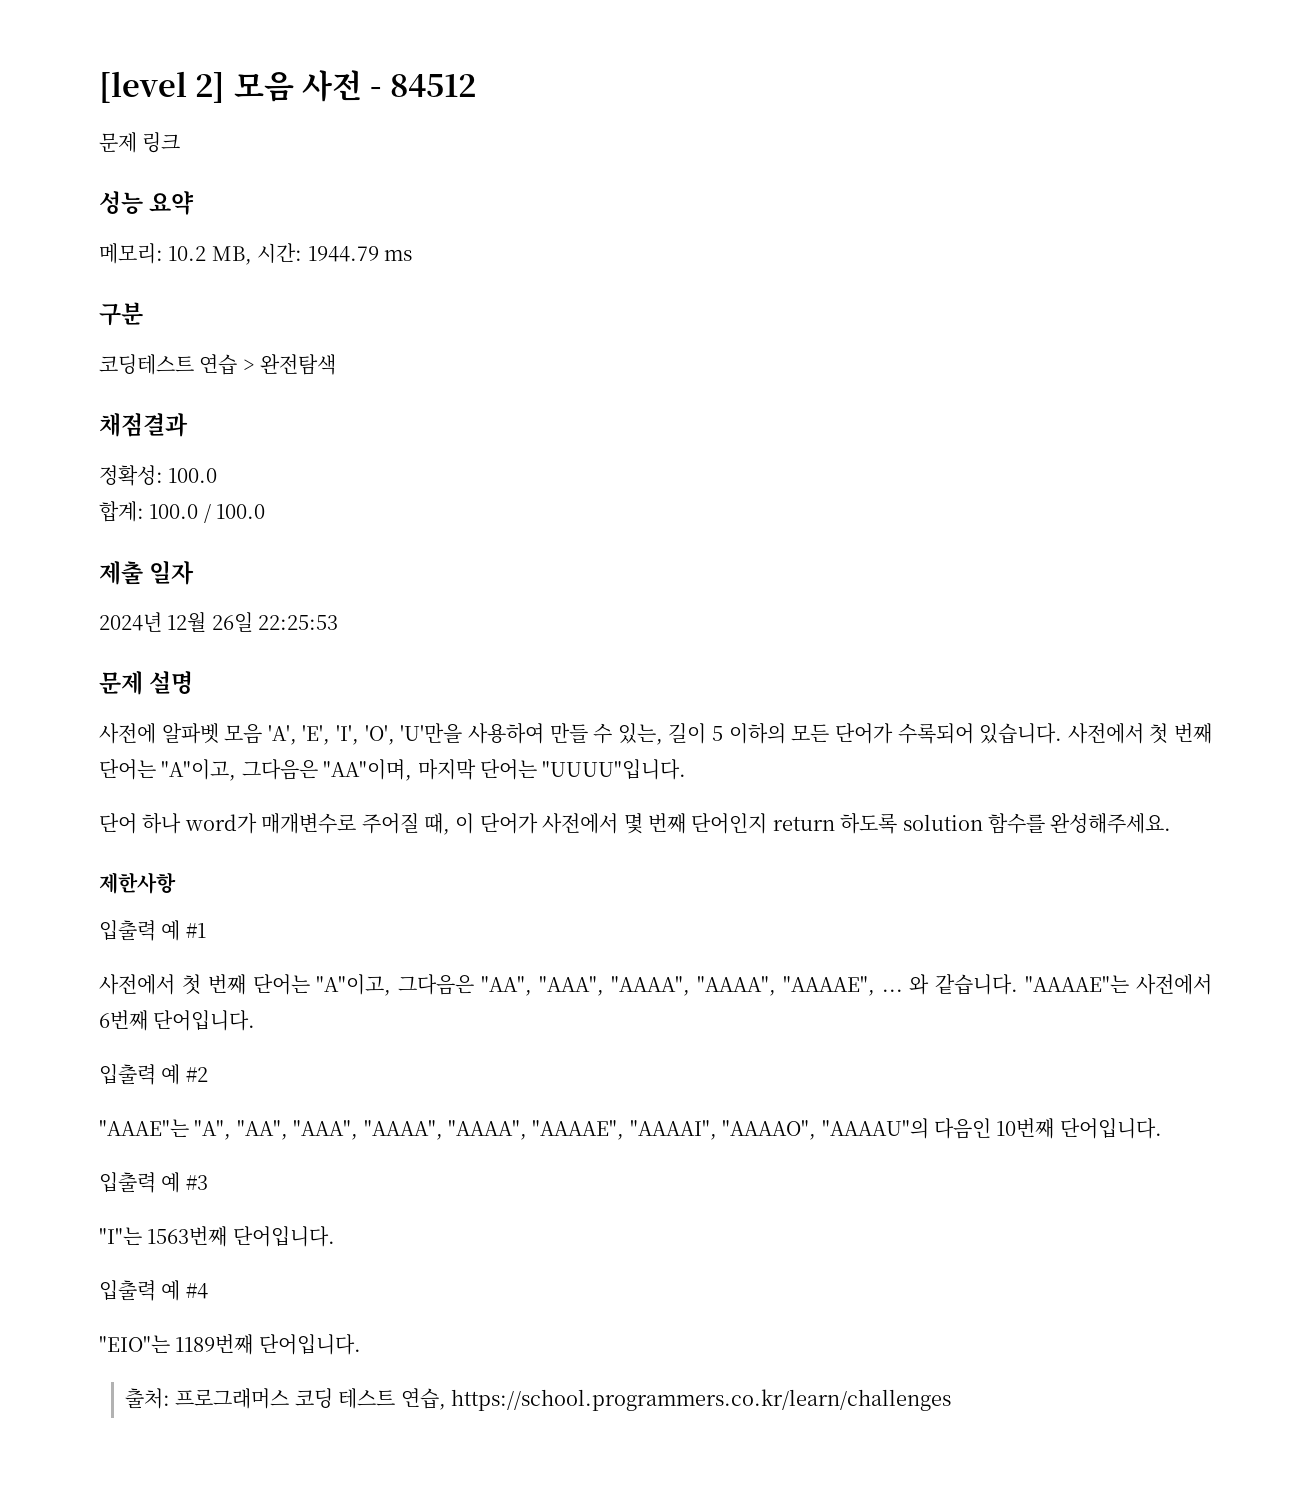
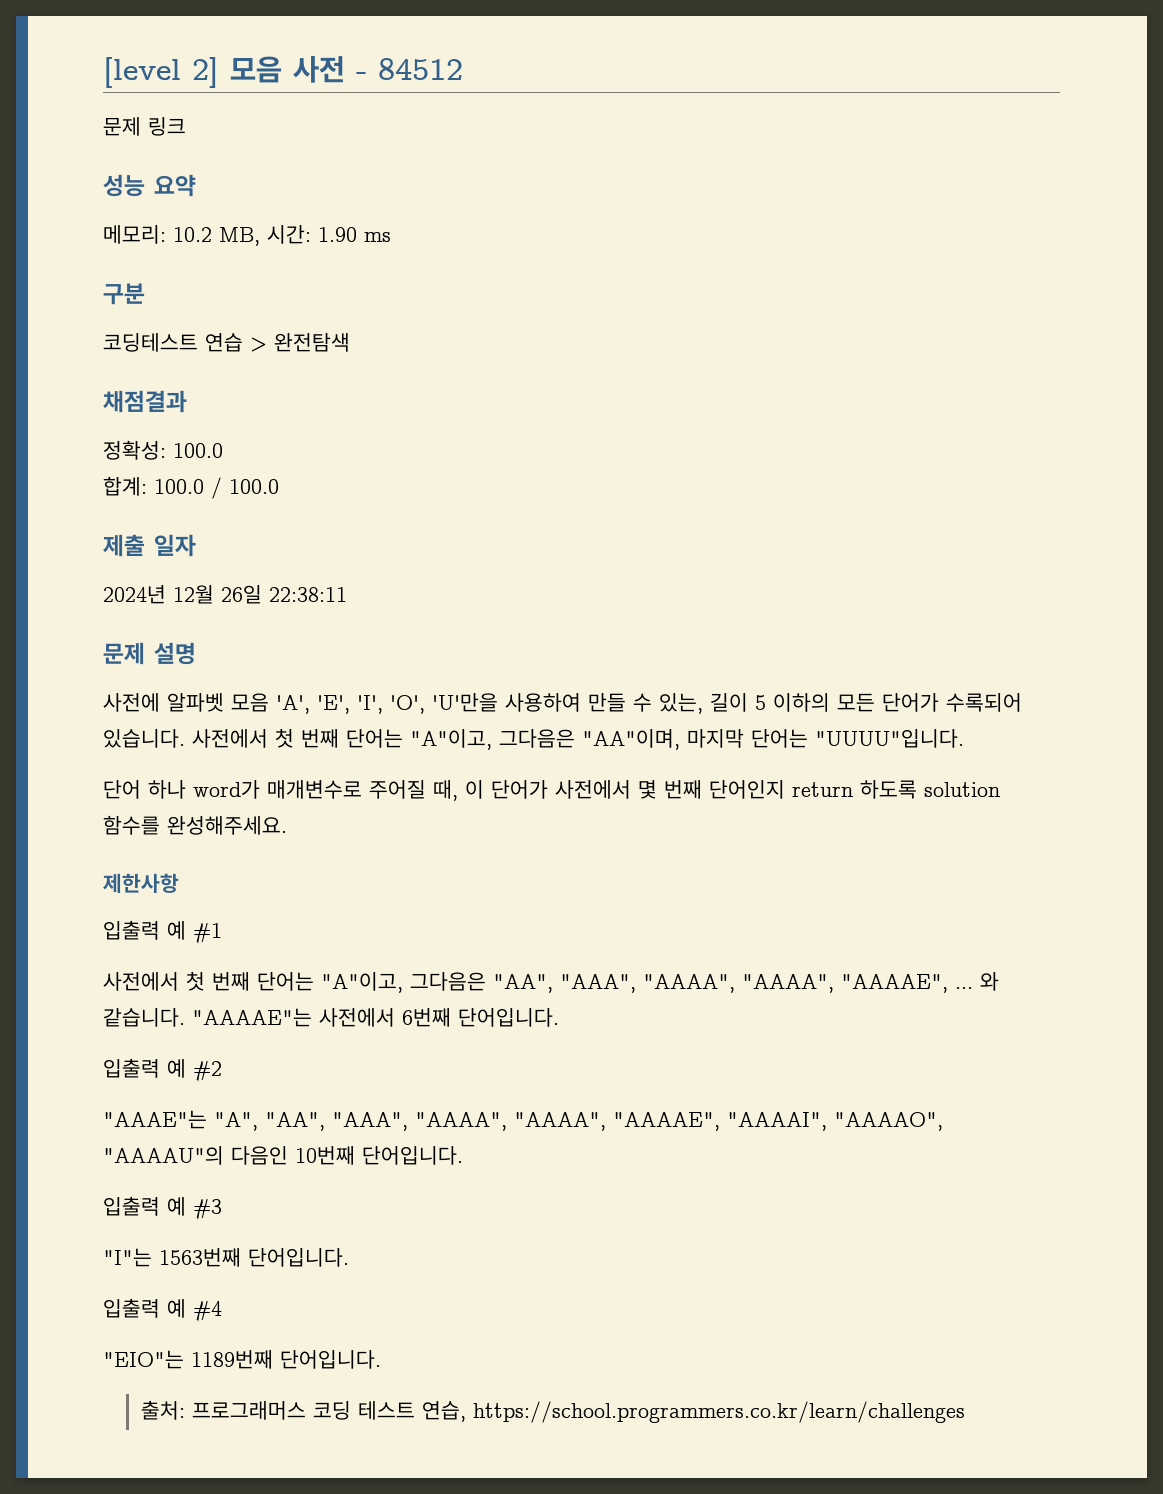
- 메모리: 10.2 MB, 시간: 1944.79 ms
+ 메모리: 10.2 MB, 시간: 1.90 ms
- 2024년 12월 26일 22:25:53
+ 2024년 12월 26일 22:38:11

